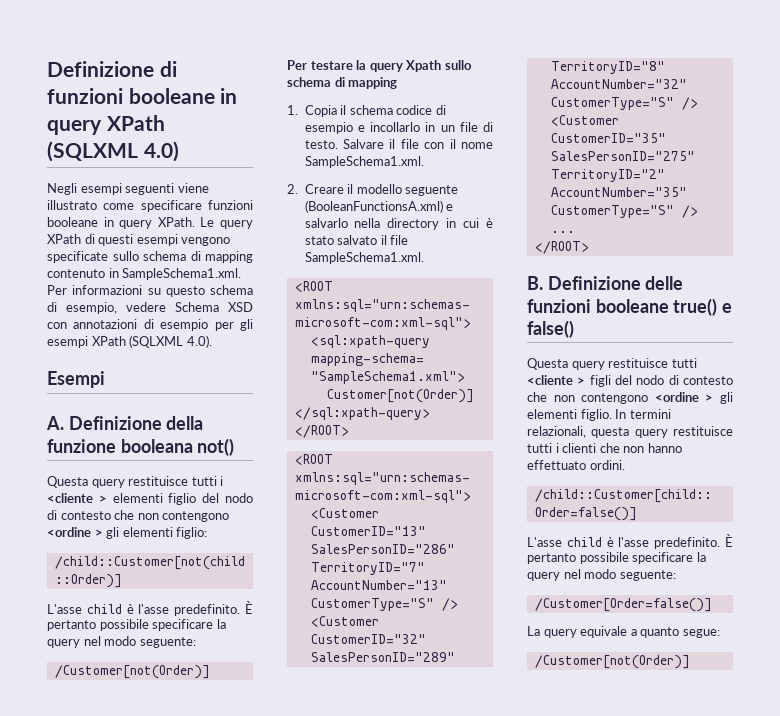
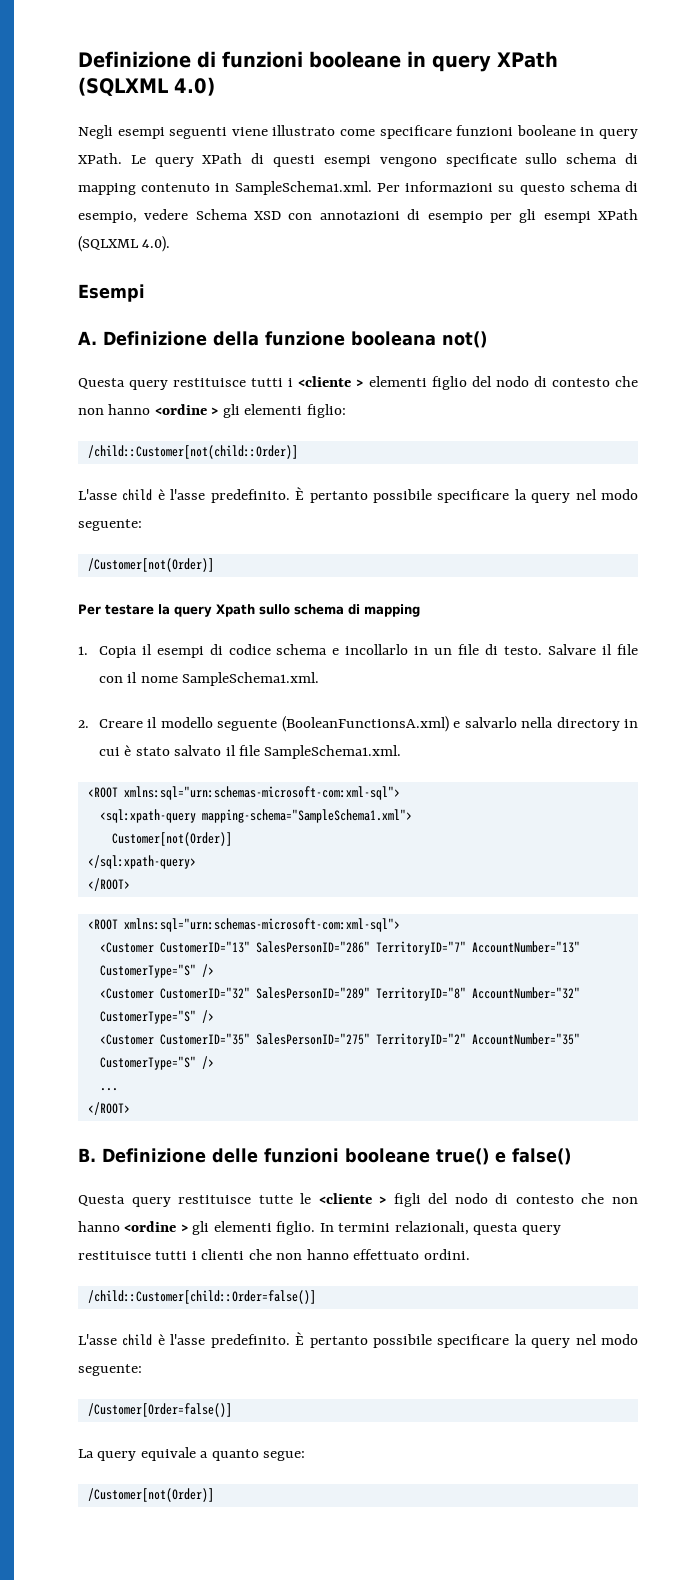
- Questa query restituisce tutti i <cliente > elementi figlio del nodo di contesto che non contengono <ordine > gli elementi figlio:
+ Questa query restituisce tutti i <cliente > elementi figlio del nodo di contesto che non hanno <ordine > gli elementi figlio:
- 1. Copia il schema codice di esempio e incollarlo in un file di testo.
+ 1. Copia il esempi di codice schema e incollarlo in un file di testo.
- Questa query restituisce tutti <cliente > figli del nodo di contesto che non contengono <ordine > gli elementi figlio.
+ Questa query restituisce tutte le <cliente > figli del nodo di contesto che non hanno <ordine > gli elementi figlio.

